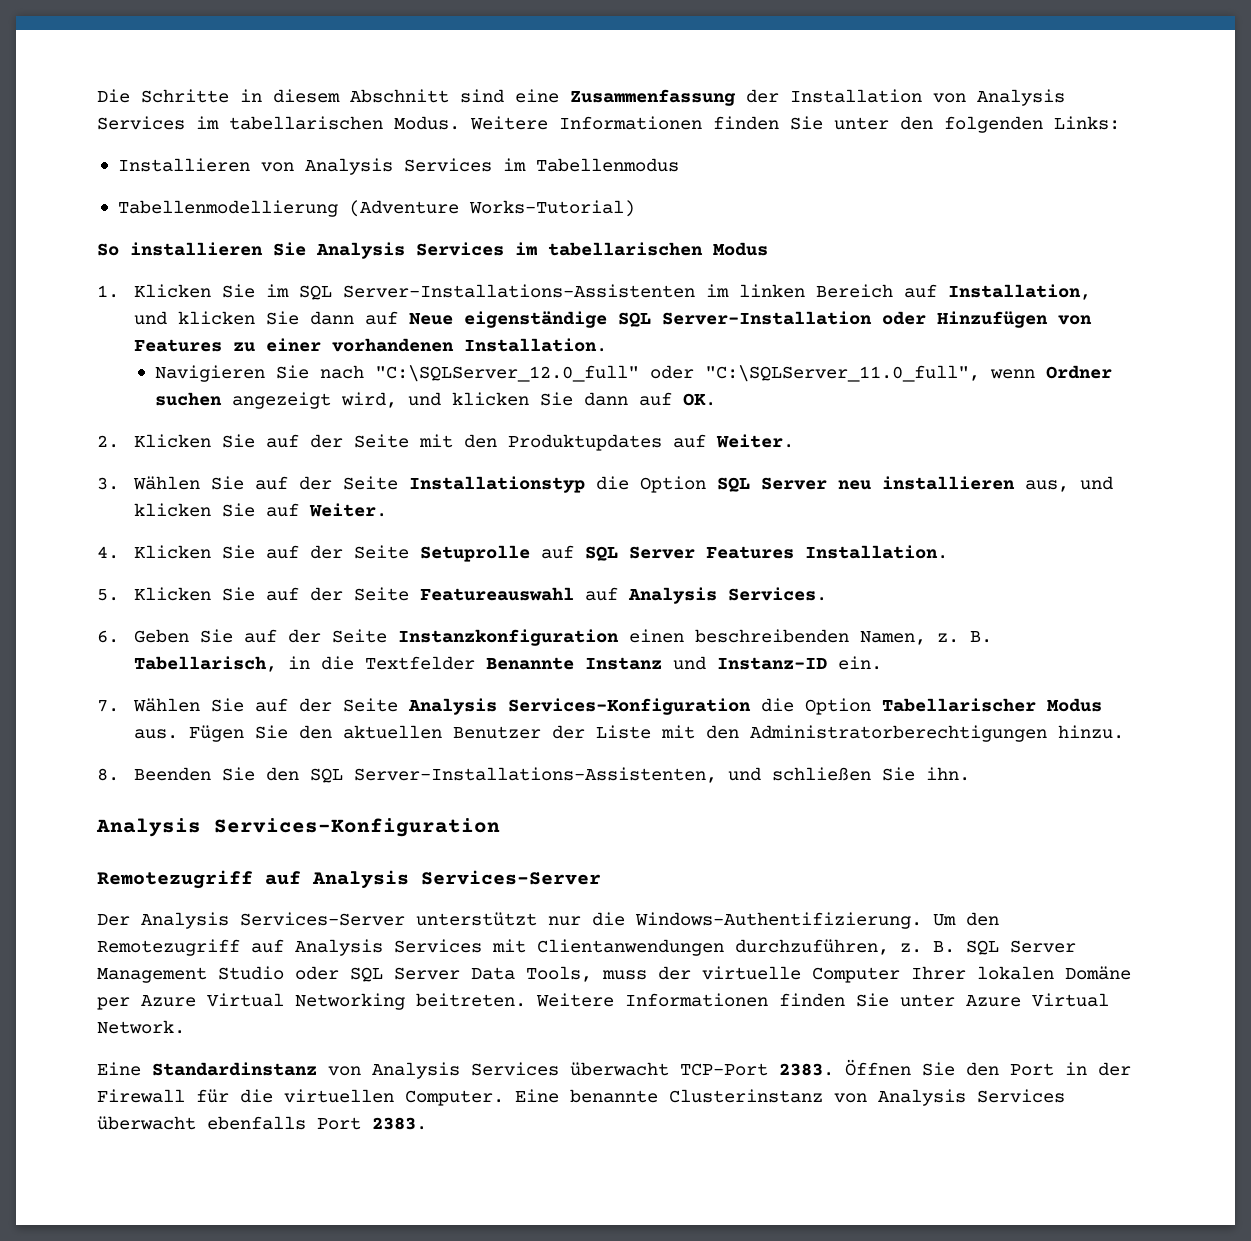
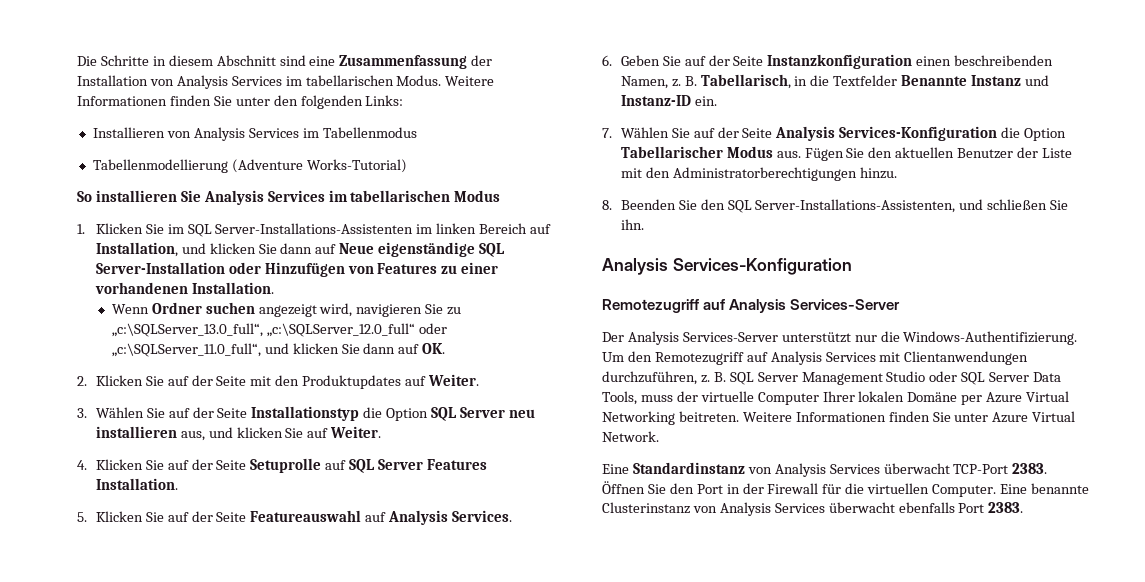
- Navigieren Sie nach "C:\SQLServer_12.0_full" oder "C:\SQLServer_11.0_full", wenn Ordner suchen angezeigt wird, und klicken Sie dann auf OK.
+ Wenn Ordner suchen angezeigt wird, navigieren Sie zu „c:\SQLServer_13.0_full“, „c:\SQLServer_12.0_full“ oder „c:\SQLServer_11.0_full“, und klicken Sie dann auf OK.

